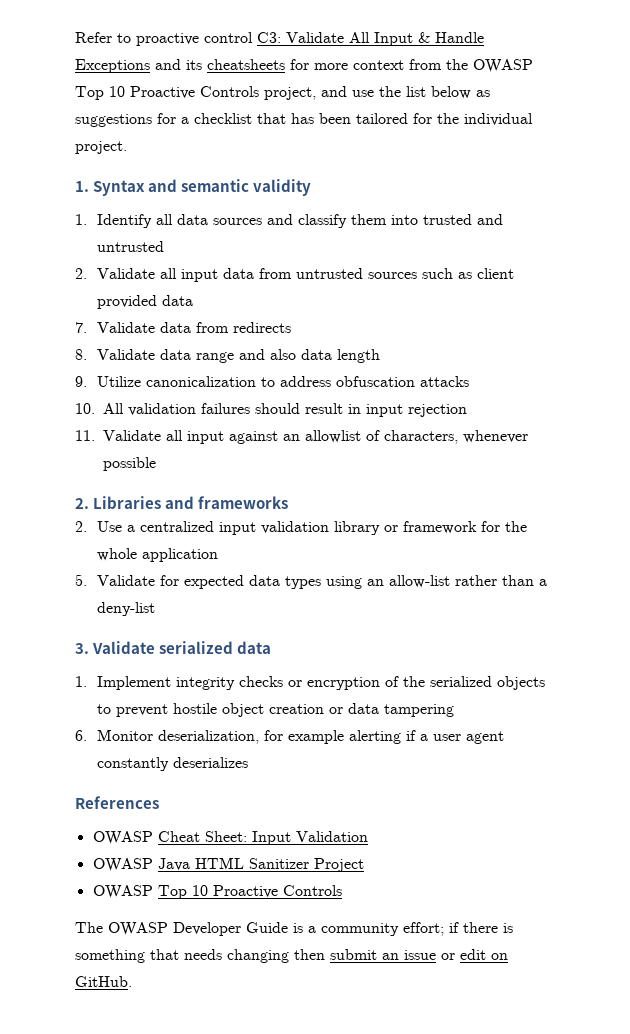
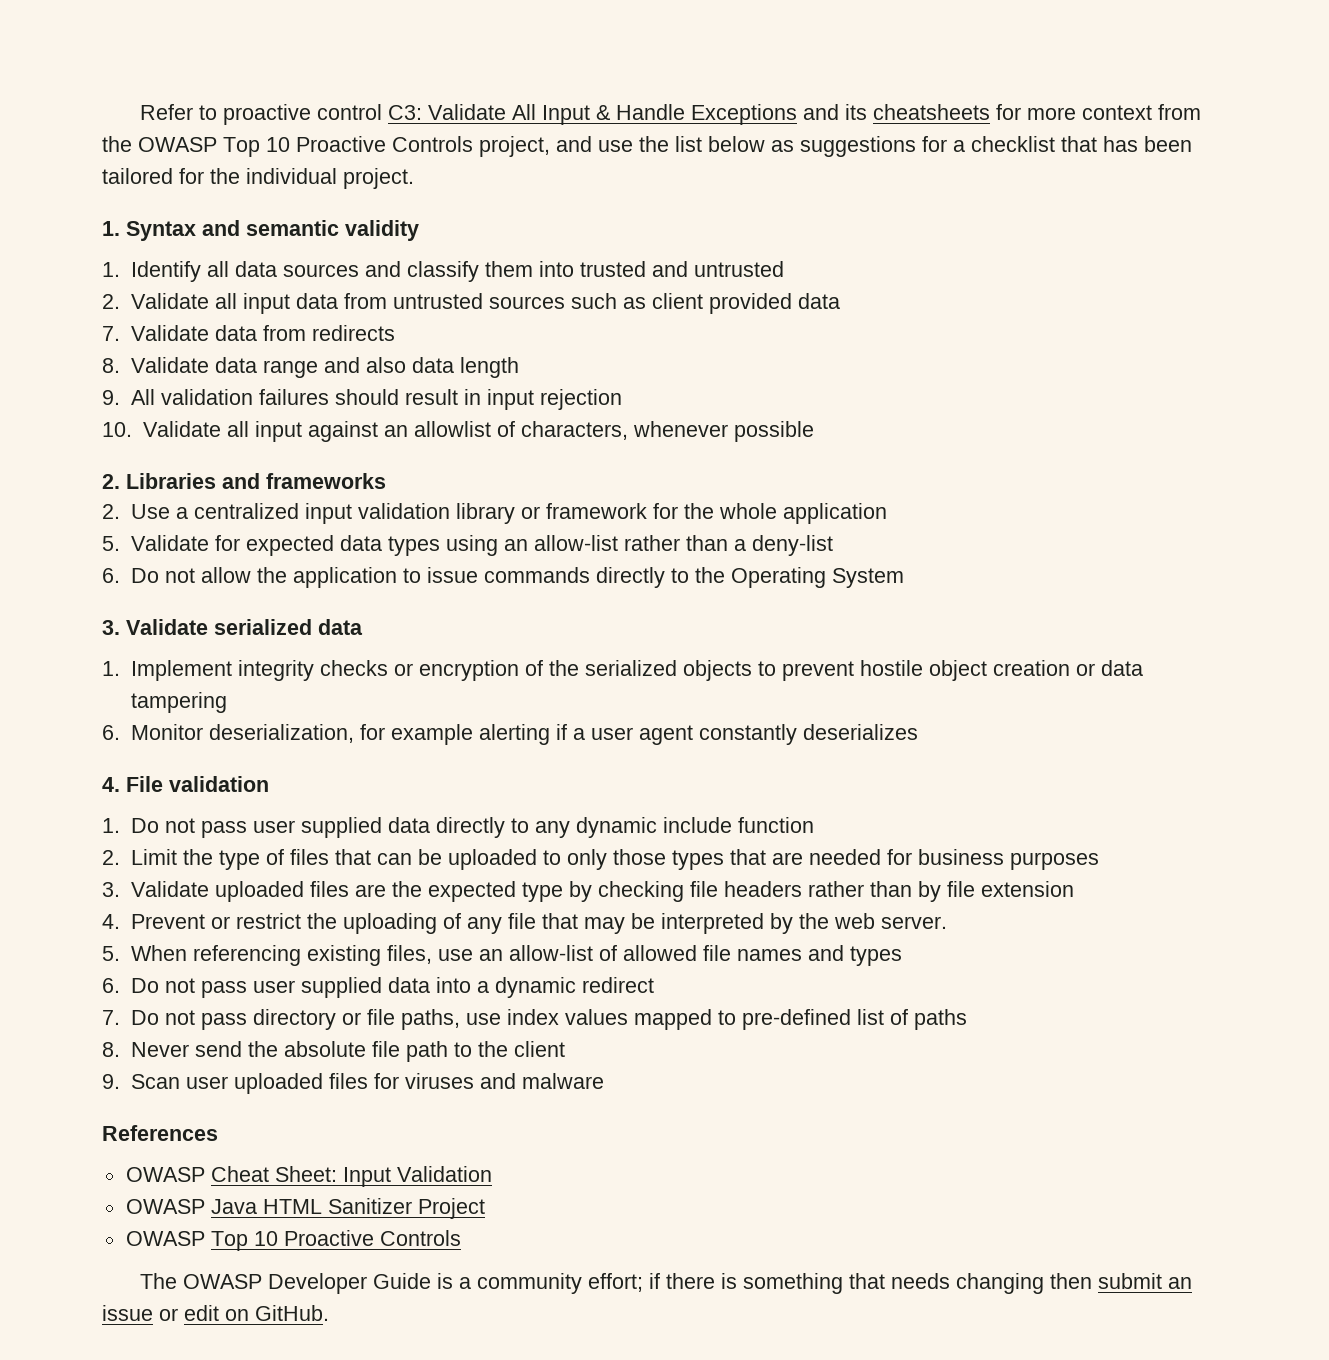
- 9. Utilize canonicalization to address obfuscation attacks
- 10. All validation failures should result in input rejection
+ 9. All validation failures should result in input rejection
- 11. Validate all input against an allowlist of characters, whenever possible
+ 10. Validate all input against an allowlist of characters, whenever possible
+ 6. Do not allow the application to issue commands directly to the Operating System
+ 4. File validation
+ 1. Do not pass user supplied data directly to any dynamic include function
+ 2. Limit the type of files that can be uploaded to only those types that are needed for business purposes
+ 3. Validate uploaded files are the expected type by checking file headers rather than by file extension
+ 4. Prevent or restrict the uploading of any file that may be interpreted by the web server.
+ 5. When referencing existing files, use an allow-list of allowed file names and types
+ 6. Do not pass user supplied data into a dynamic redirect
+ 7. Do not pass directory or file paths, use index values mapped to pre-defined list of paths
+ 8. Never send the absolute file path to the client
+ 9. Scan user uploaded files for viruses and malware

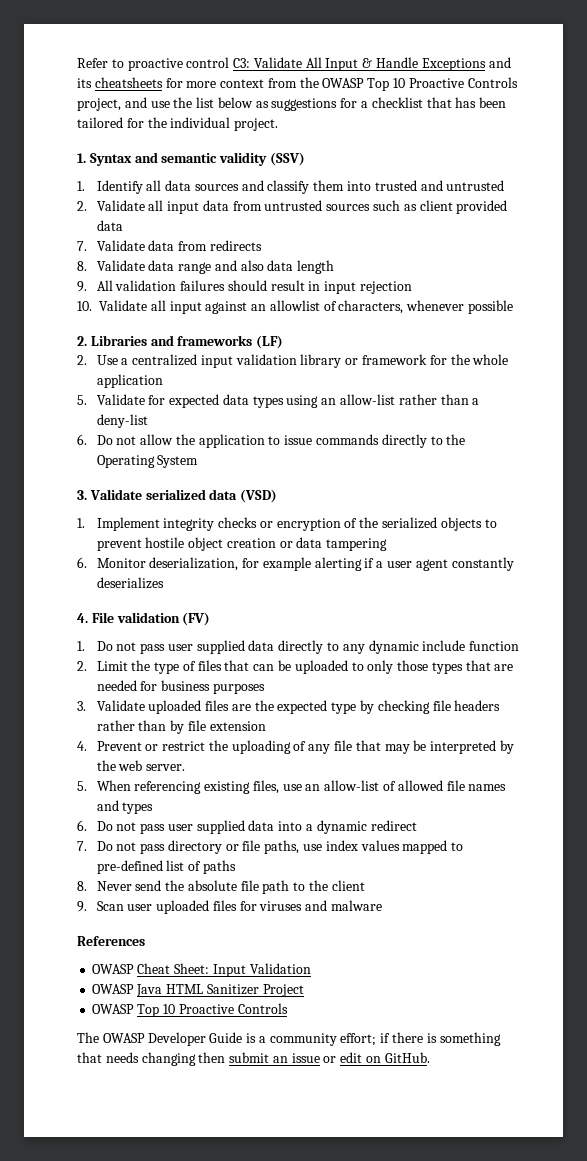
- 1. Syntax and semantic validity
+ 1. Syntax and semantic validity (SSV)
- 2. Libraries and frameworks
+ 2. Libraries and frameworks (LF)
- 3. Validate serialized data
+ 3. Validate serialized data (VSD)
- 4. File validation
+ 4. File validation (FV)

